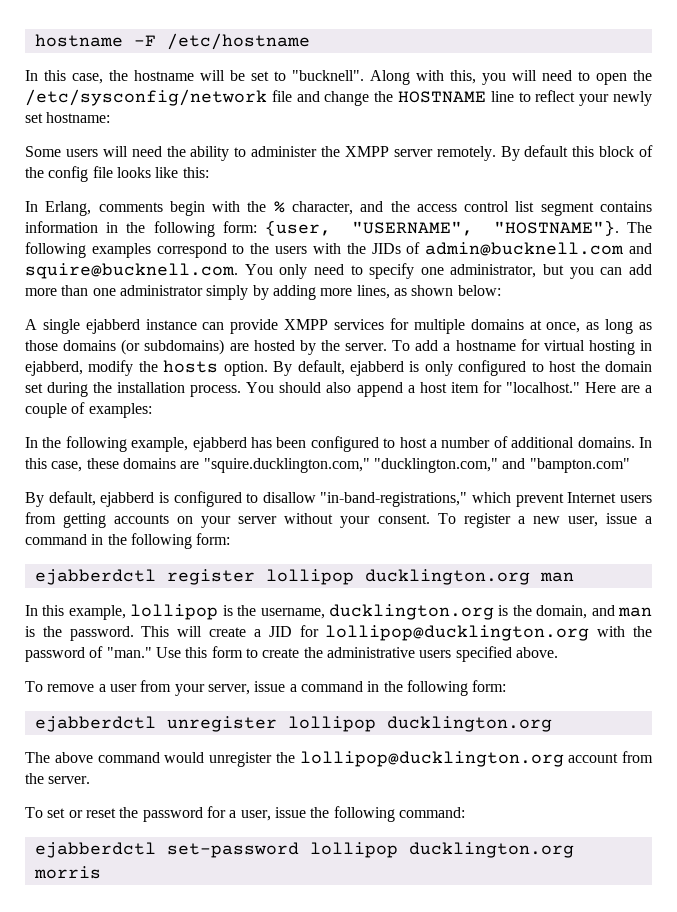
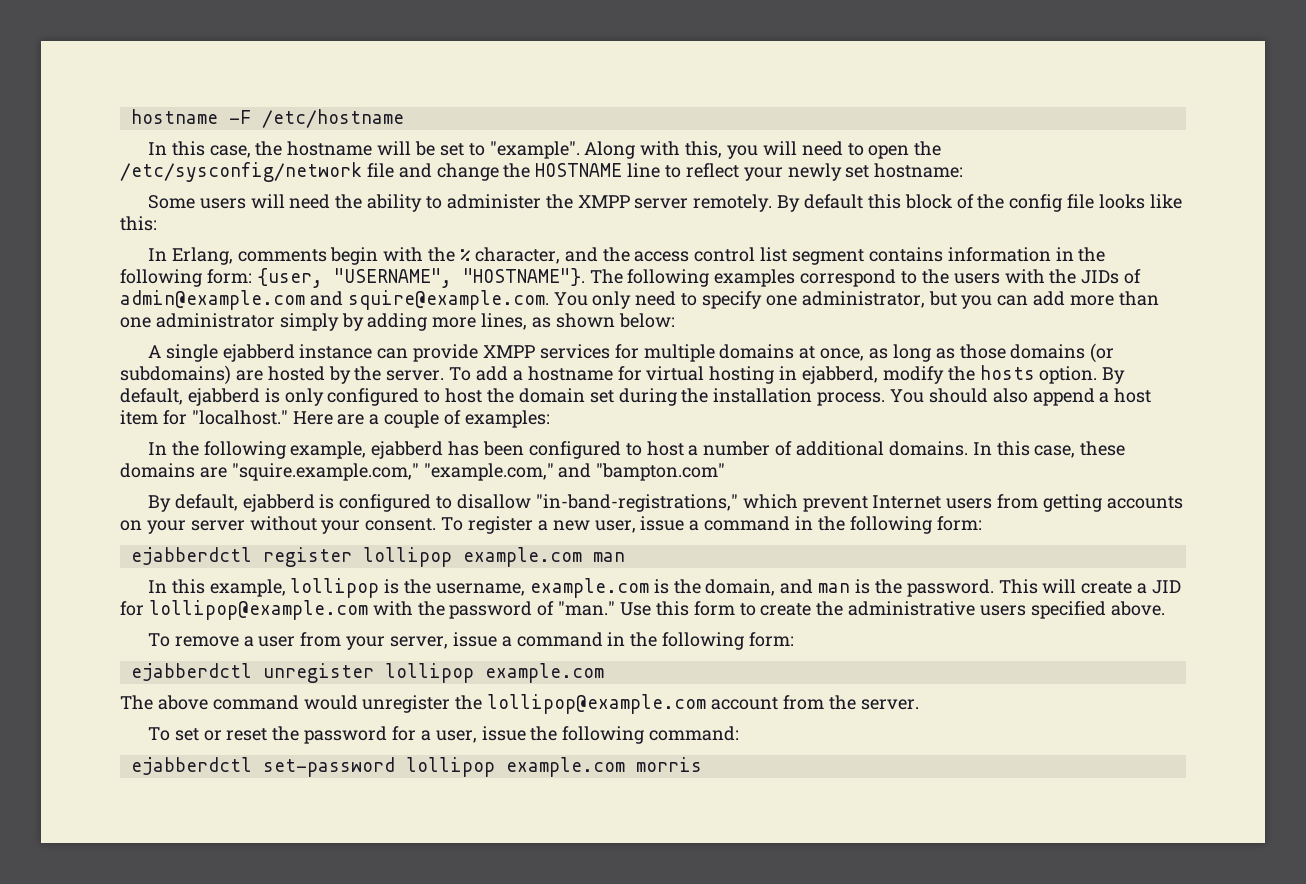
- In this case, the hostname will be set to "bucknell".
+ In this case, the hostname will be set to "example".
- The following examples correspond to the users with the JIDs of admin@bucknell.com and squire@bucknell.com. You only need to specify one administrator, but you can add more than one administrator simply by adding more lines, as shown below:
+ The following examples correspond to the users with the JIDs of admin@example.com and squire@example.com. You only need to specify one administrator, but you can add more than one administrator simply by adding more lines, as shown below:
- In this case, these domains are "squire.ducklington.com," "ducklington.com," and "bampton.com"
+ In this case, these domains are "squire.example.com," "example.com," and "bampton.com"
- ejabberdctl register lollipop ducklington.org man
+ ejabberdctl register lollipop example.com man
- In this example, lollipop is the username, ducklington.org is the domain, and man is the password.
+ In this example, lollipop is the username, example.com is the domain, and man is the password.
- This will create a JID for lollipop@ducklington.org with the password of "man."
+ This will create a JID for lollipop@example.com with the password of "man."
- ejabberdctl unregister lollipop ducklington.org
+ ejabberdctl unregister lollipop example.com
- The above command would unregister the lollipop@ducklington.org account from the server.
+ The above command would unregister the lollipop@example.com account from the server.
- ejabberdctl set-password lollipop ducklington.org morris
+ ejabberdctl set-password lollipop example.com morris

